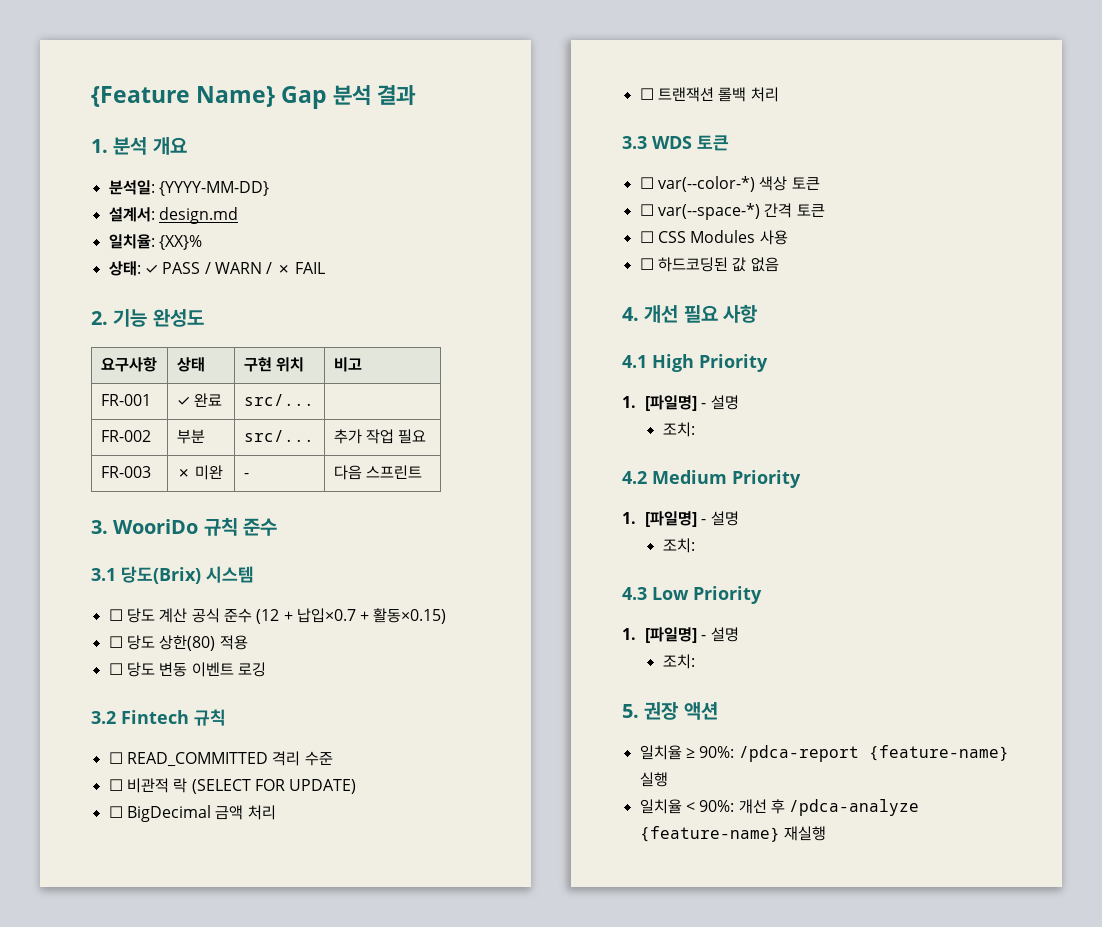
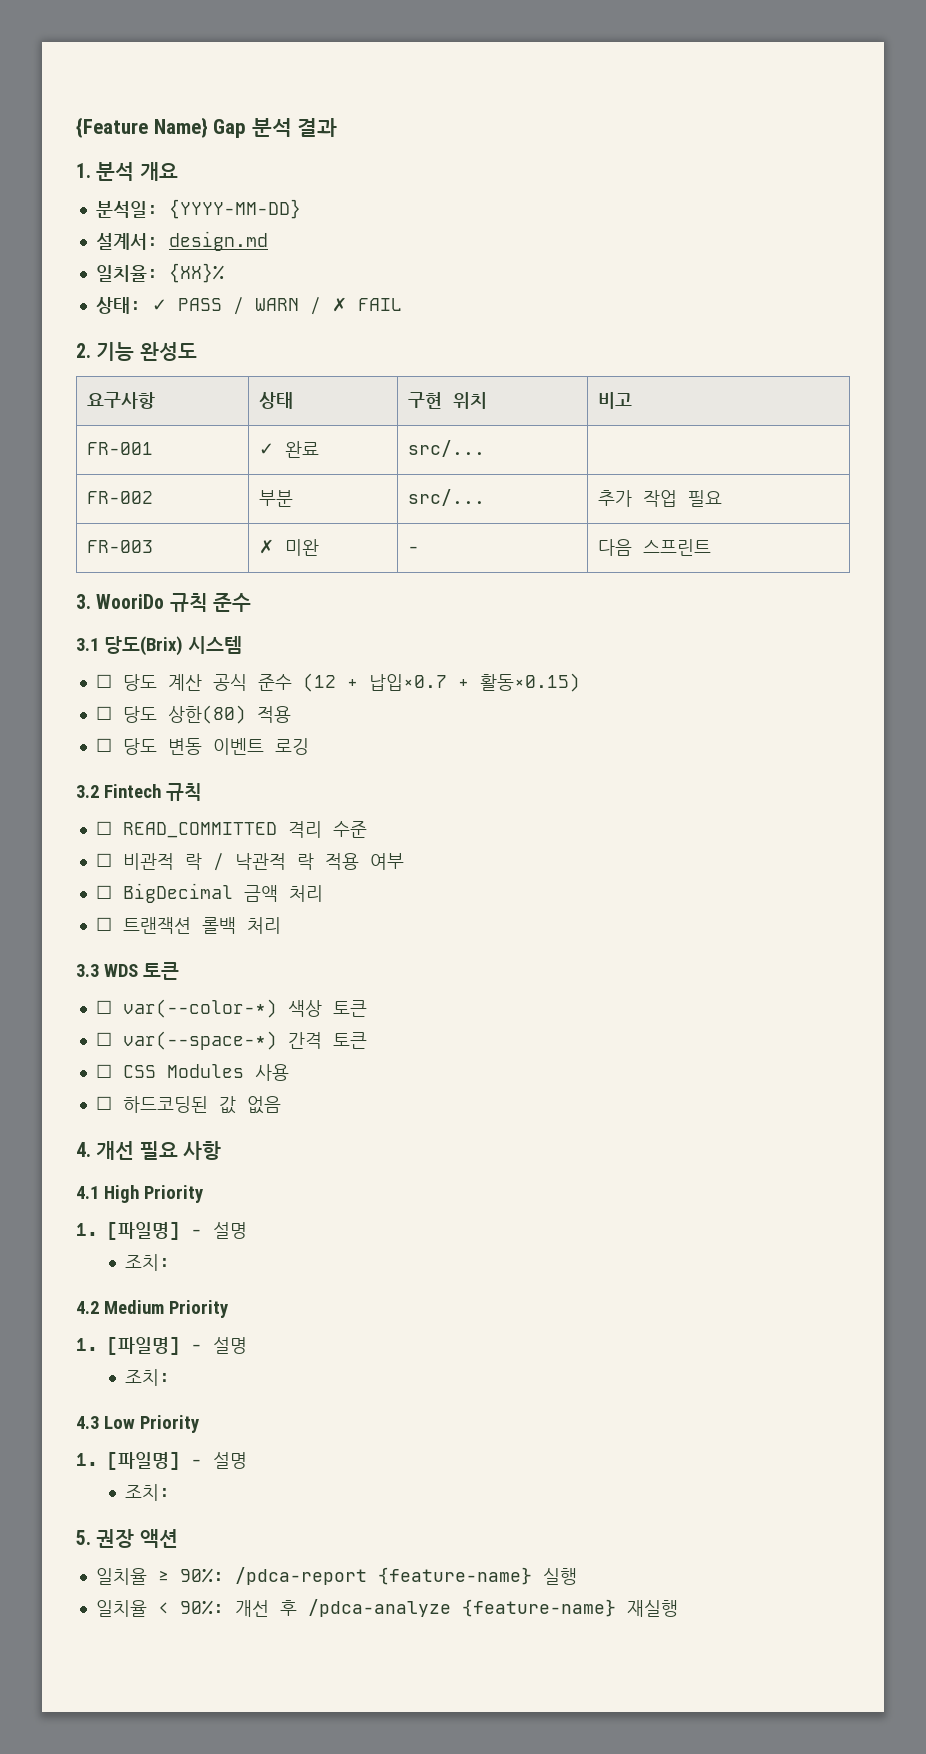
- ☐ 비관적 락 (SELECT FOR UPDATE)
+ ☐ 비관적 락 / 낙관적 락 적용 여부

